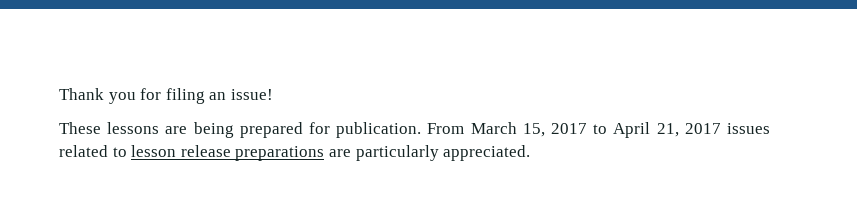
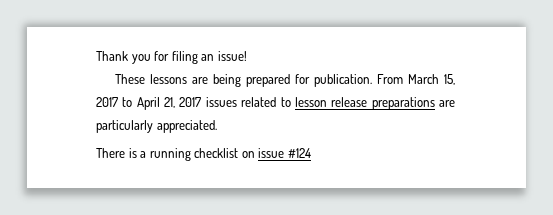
+ There is a running checklist on issue #124

